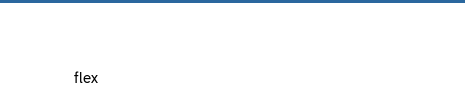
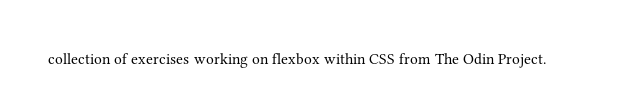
- flex
+ collection of exercises working on flexbox within CSS from The Odin Project.

